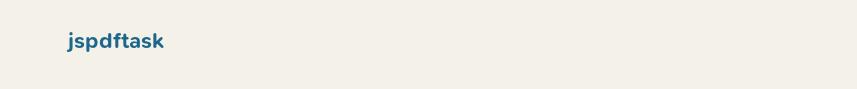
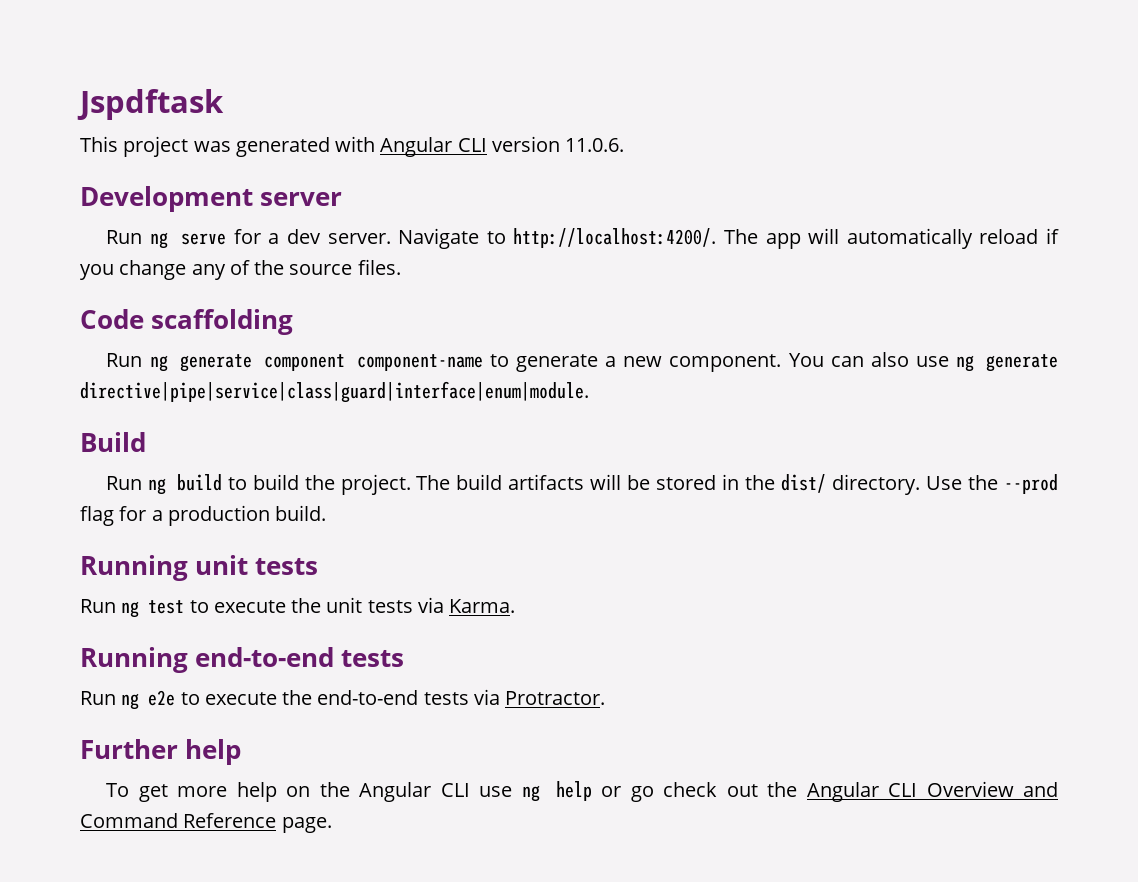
- jspdftask
+ Jspdftask
+ This project was generated with Angular CLI version 11.0.6.
+ Development server
+ Run ng serve for a dev server. Navigate to http://localhost:4200/. The app will automatically reload if you change any of the source files.
+ Code scaffolding
+ Run ng generate component component-name to generate a new component. You can also use ng generate directive|pipe|service|class|guard|interface|enum|module.
+ Build
+ Run ng build to build the project. The build artifacts will be stored in the dist/ directory. Use the --prod flag for a production build.
+ Running unit tests
+ Run ng test to execute the unit tests via Karma.
+ Running end-to-end tests
+ Run ng e2e to execute the end-to-end tests via Protractor.
+ Further help
+ To get more help on the Angular CLI use ng help or go check out the Angular CLI Overview and Command Reference page.

